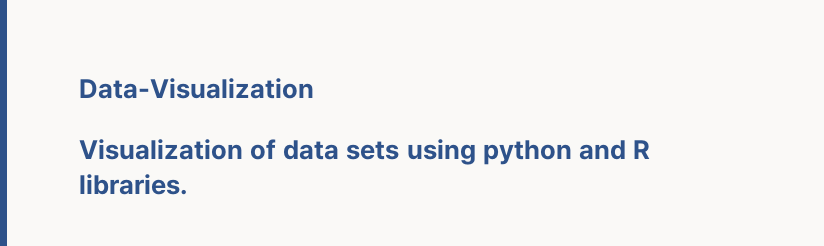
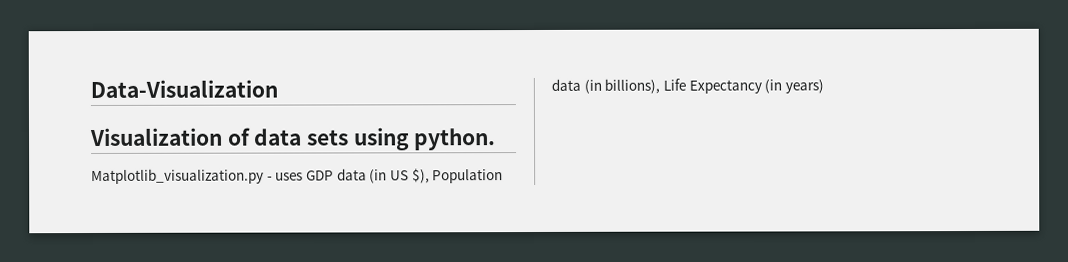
- Visualization of data sets using python and R libraries.
+ Visualization of data sets using python.
+ Matplotlib_visualization.py - uses GDP data (in US $), Population data (in billions), Life Expectancy (in years)

